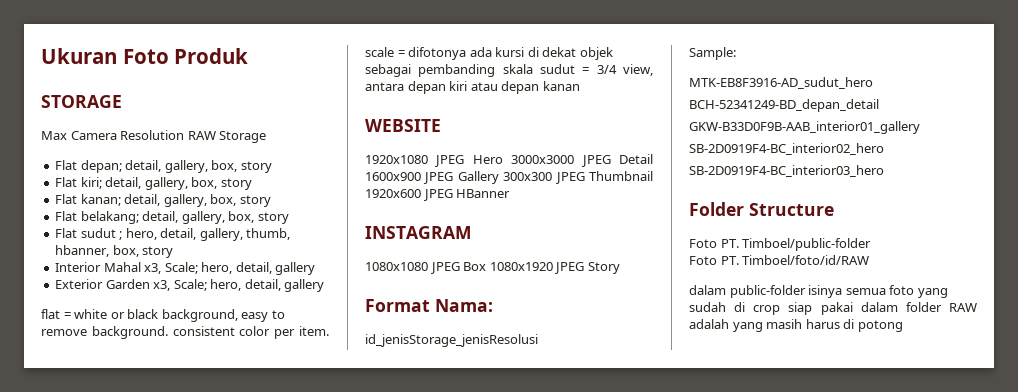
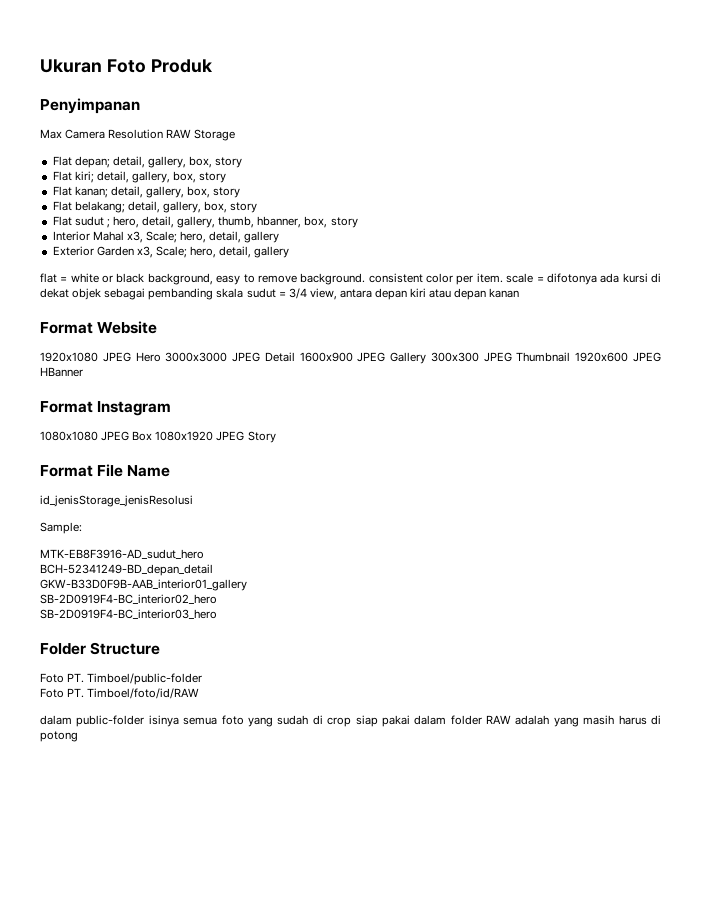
- STORAGE
+ Penyimpanan
- WEBSITE
+ Format Website
- INSTAGRAM
+ Format Instagram
- Format Nama:
+ Format File Name

